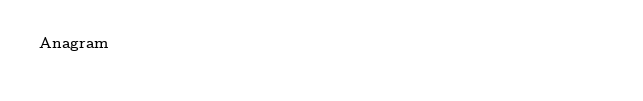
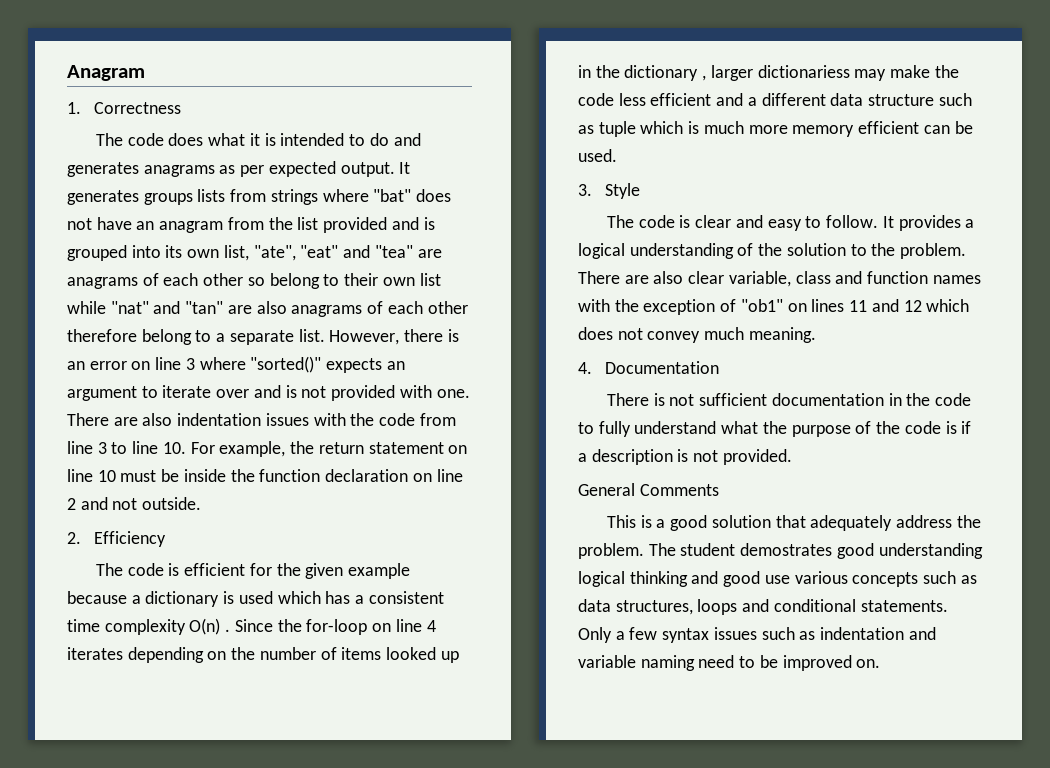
+ 1. Correctness
+ The code does what it is intended to do and generates anagrams as per expected output. It generates groups lists from strings where "bat" does not have an anagram from the list provided and is grouped into its own list, "ate", "eat" and "tea" are anagrams of each other so belong to their own list while "nat" and "tan" are also anagrams of each other therefore belong to a separate list. However, there is an error on line 3 where "sorted()" expects an argument to iterate over and is not provided with one. There are also indentation issues with the code from line 3 to line 10. For example, the return statement on line 10 must be inside the function declaration on line 2 and not outside.
+ 2. Efficiency
+ The code is efficient for the given example because a dictionary is used which has a consistent time complexity O(n) . Since the for-loop on line 4 iterates depending on the number of items looked up in the dictionary , larger dictionariess may make the code less efficient and a different data structure such as tuple which is much more memory efficient can be used.
+ 3. Style
+ The code is clear and easy to follow. It provides a logical understanding of the solution to the problem. There are also clear variable, class and function names with the exception of "ob1" on lines 11 and 12 which does not convey much meaning.
+ 4. Documentation
+ There is not sufficient documentation in the code to fully understand what the purpose of the code is if a description is not provided.
+ General Comments
+ This is a good solution that adequately address the problem. The student demostrates good understanding logical thinking and good use various concepts such as data structures, loops and conditional statements. Only a few syntax issues such as indentation and variable naming need to be improved on.

